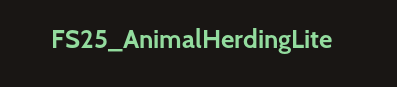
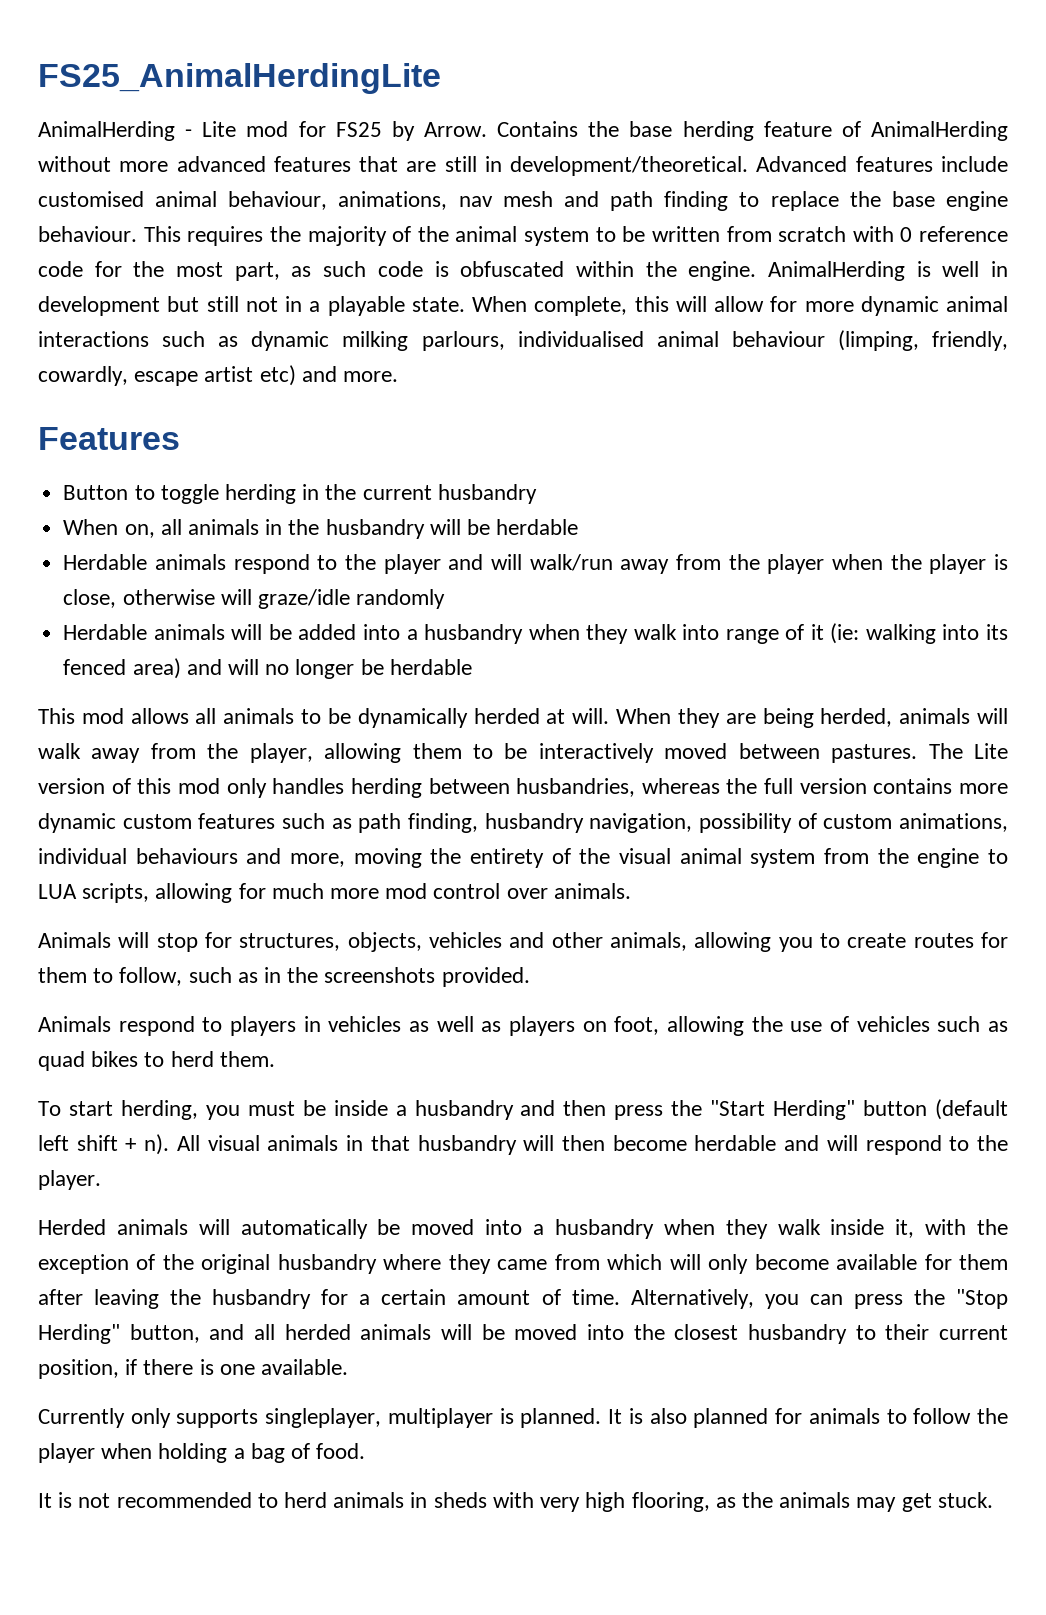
+ AnimalHerding - Lite mod for FS25 by Arrow. Contains the base herding feature of AnimalHerding without more advanced features that are still in development/theoretical. Advanced features include customised animal behaviour, animations, nav mesh and path finding to replace the base engine behaviour. This requires the majority of the animal system to be written from scratch with 0 reference code for the most part, as such code is obfuscated within the engine. AnimalHerding is well in development but still not in a playable state. When complete, this will allow for more dynamic animal interactions such as dynamic milking parlours, individualised animal behaviour (limping, friendly, cowardly, escape artist etc) and more.
+ Features
+ Button to toggle herding in the current husbandry
+ When on, all animals in the husbandry will be herdable
+ Herdable animals respond to the player and will walk/run away from the player when the player is close, otherwise will graze/idle randomly
+ Herdable animals will be added into a husbandry when they walk into range of it (ie: walking into its fenced area) and will no longer be herdable
+ This mod allows all animals to be dynamically herded at will. When they are being herded, animals will walk away from the player, allowing them to be interactively moved between pastures. The Lite version of this mod only handles herding between husbandries, whereas the full version contains more dynamic custom features such as path finding, husbandry navigation, possibility of custom animations, individual behaviours and more, moving the entirety of the visual animal system from the engine to LUA scripts, allowing for much more mod control over animals.
+ Animals will stop for structures, objects, vehicles and other animals, allowing you to create routes for them to follow, such as in the screenshots provided.
+ Animals respond to players in vehicles as well as players on foot, allowing the use of vehicles such as quad bikes to herd them.
+ To start herding, you must be inside a husbandry and then press the "Start Herding" button (default left shift + n). All visual animals in that husbandry will then become herdable and will respond to the player.
+ Herded animals will automatically be moved into a husbandry when they walk inside it, with the exception of the original husbandry where they came from which will only become available for them after leaving the husbandry for a certain amount of time. Alternatively, you can press the "Stop Herding" button, and all herded animals will be moved into the closest husbandry to their current position, if there is one available.
+ Currently only supports singleplayer, multiplayer is planned. It is also planned for animals to follow the player when holding a bag of food.
+ It is not recommended to herd animals in sheds with very high flooring, as the animals may get stuck.

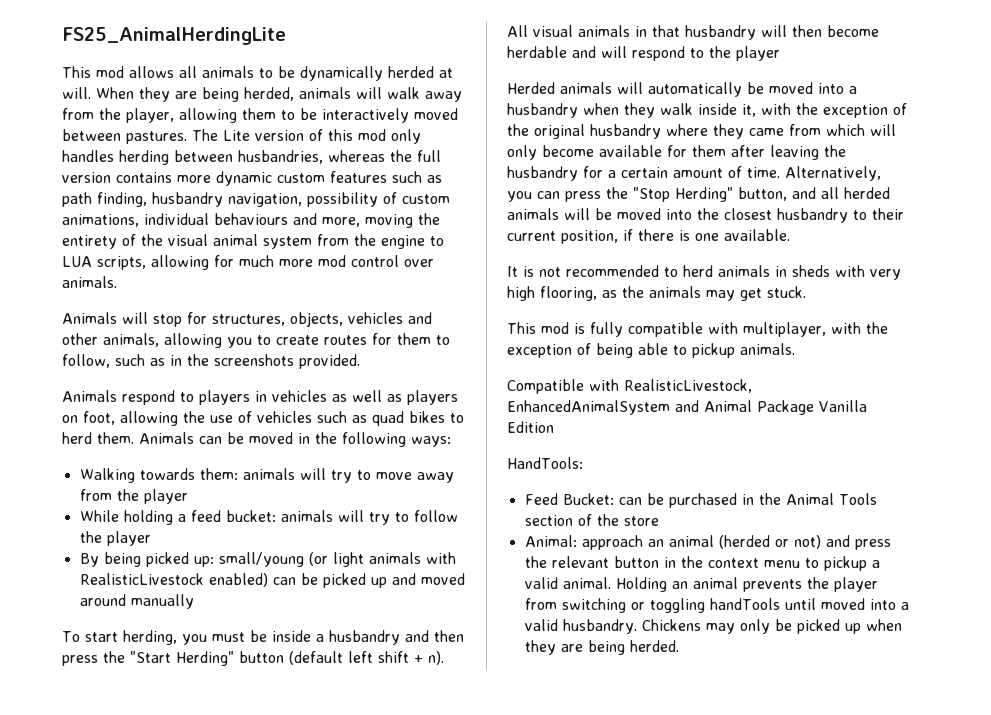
- AnimalHerding - Lite mod for FS25 by Arrow. Contains the base herding feature of AnimalHerding without more advanced features that are still in development/theoretical. Advanced features include customised animal behaviour, animations, nav mesh and path finding to replace the base engine behaviour. This requires the majority of the animal system to be written from scratch with 0 reference code for the most part, as such code is obfuscated within the engine. AnimalHerding is well in development but still not in a playable state. When complete, this will allow for more dynamic animal interactions such as dynamic milking parlours, individualised animal behaviour (limping, friendly, cowardly, escape artist etc) and more.
- Features
- Button to toggle herding in the current husbandry
- When on, all animals in the husbandry will be herdable
- Herdable animals respond to the player and will walk/run away from the player when the player is close, otherwise will graze/idle randomly
- Herdable animals will be added into a husbandry when they walk into range of it (ie: walking into its fenced area) and will no longer be herdable
+ Animals can be moved in the following ways:
+ Walking towards them: animals will try to move away from the player
+ While holding a feed bucket: animals will try to follow the player
+ By being picked up: small/young (or light animals with RealisticLivestock enabled) can be picked up and moved around manually
- All visual animals in that husbandry will then become herdable and will respond to the player.
+ All visual animals in that husbandry will then become herdable and will respond to the player
- Currently only supports singleplayer, multiplayer is planned. It is also planned for animals to follow the player when holding a bag of food.
+ This mod is fully compatible with multiplayer, with the exception of being able to pickup animals.
+ Compatible with RealisticLivestock, EnhancedAnimalSystem and Animal Package Vanilla Edition
+ HandTools:
+ Feed Bucket: can be purchased in the Animal Tools section of the store
+ Animal: approach an animal (herded or not) and press the relevant button in the context menu to pickup a valid animal. Holding an animal prevents the player from switching or toggling handTools until moved into a valid husbandry. Chickens may only be picked up when they are being herded.

